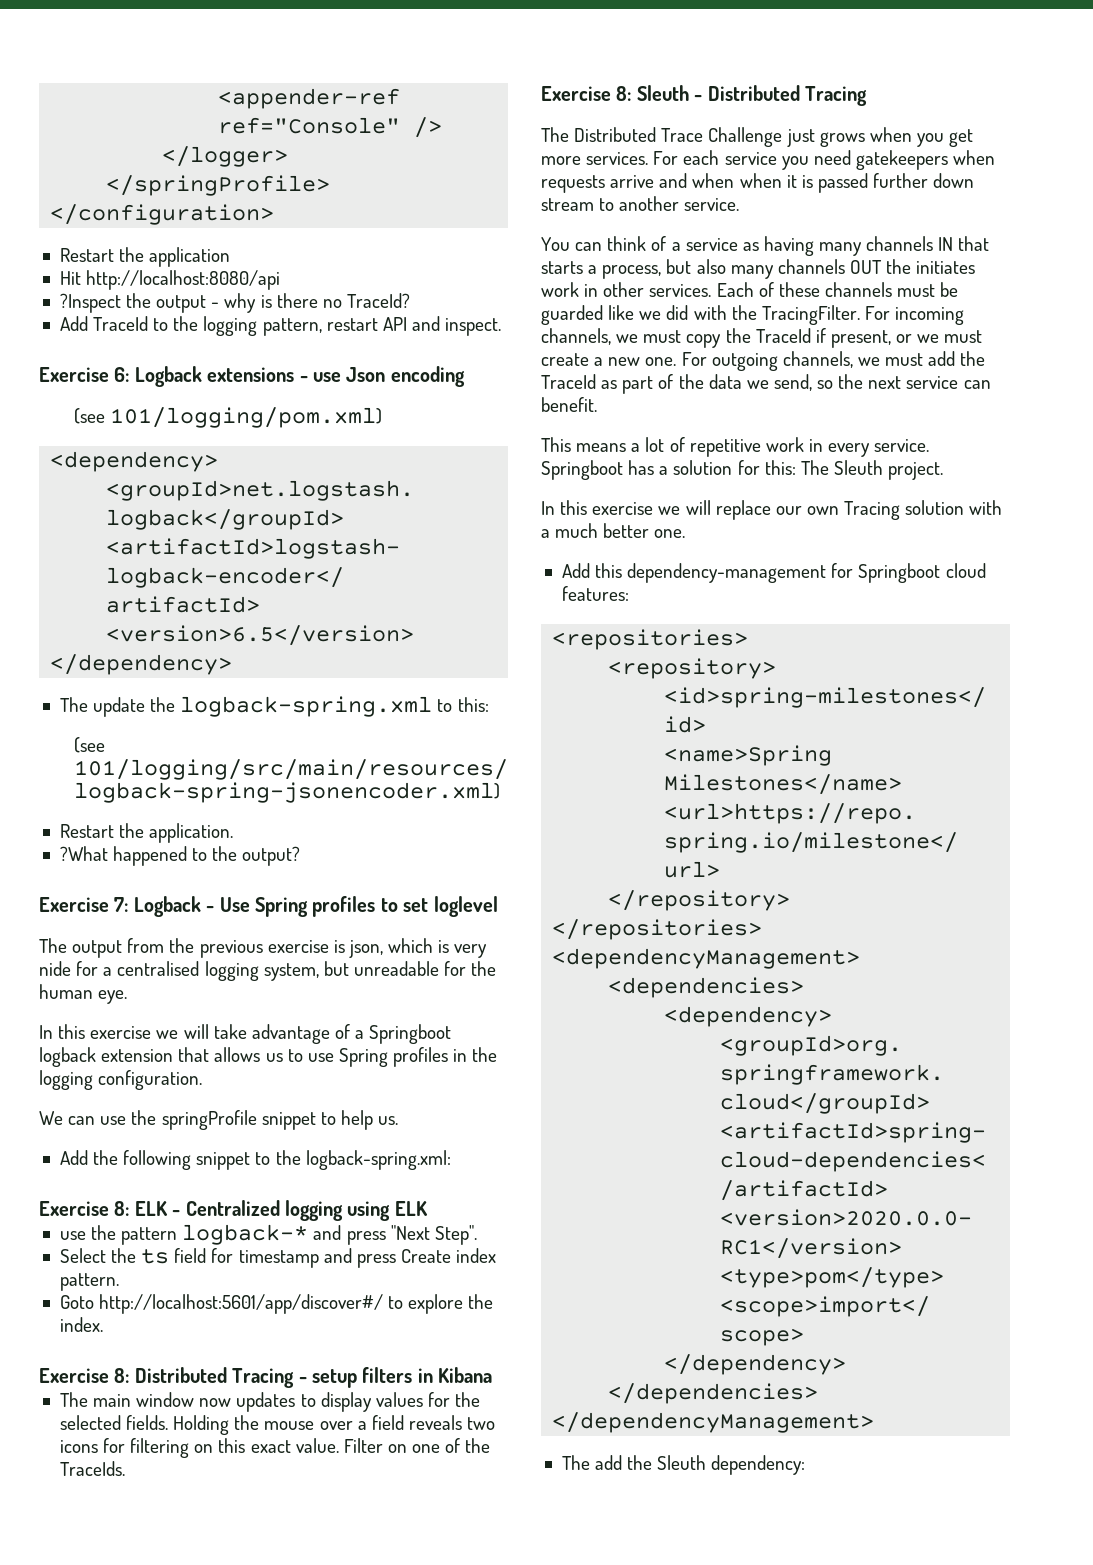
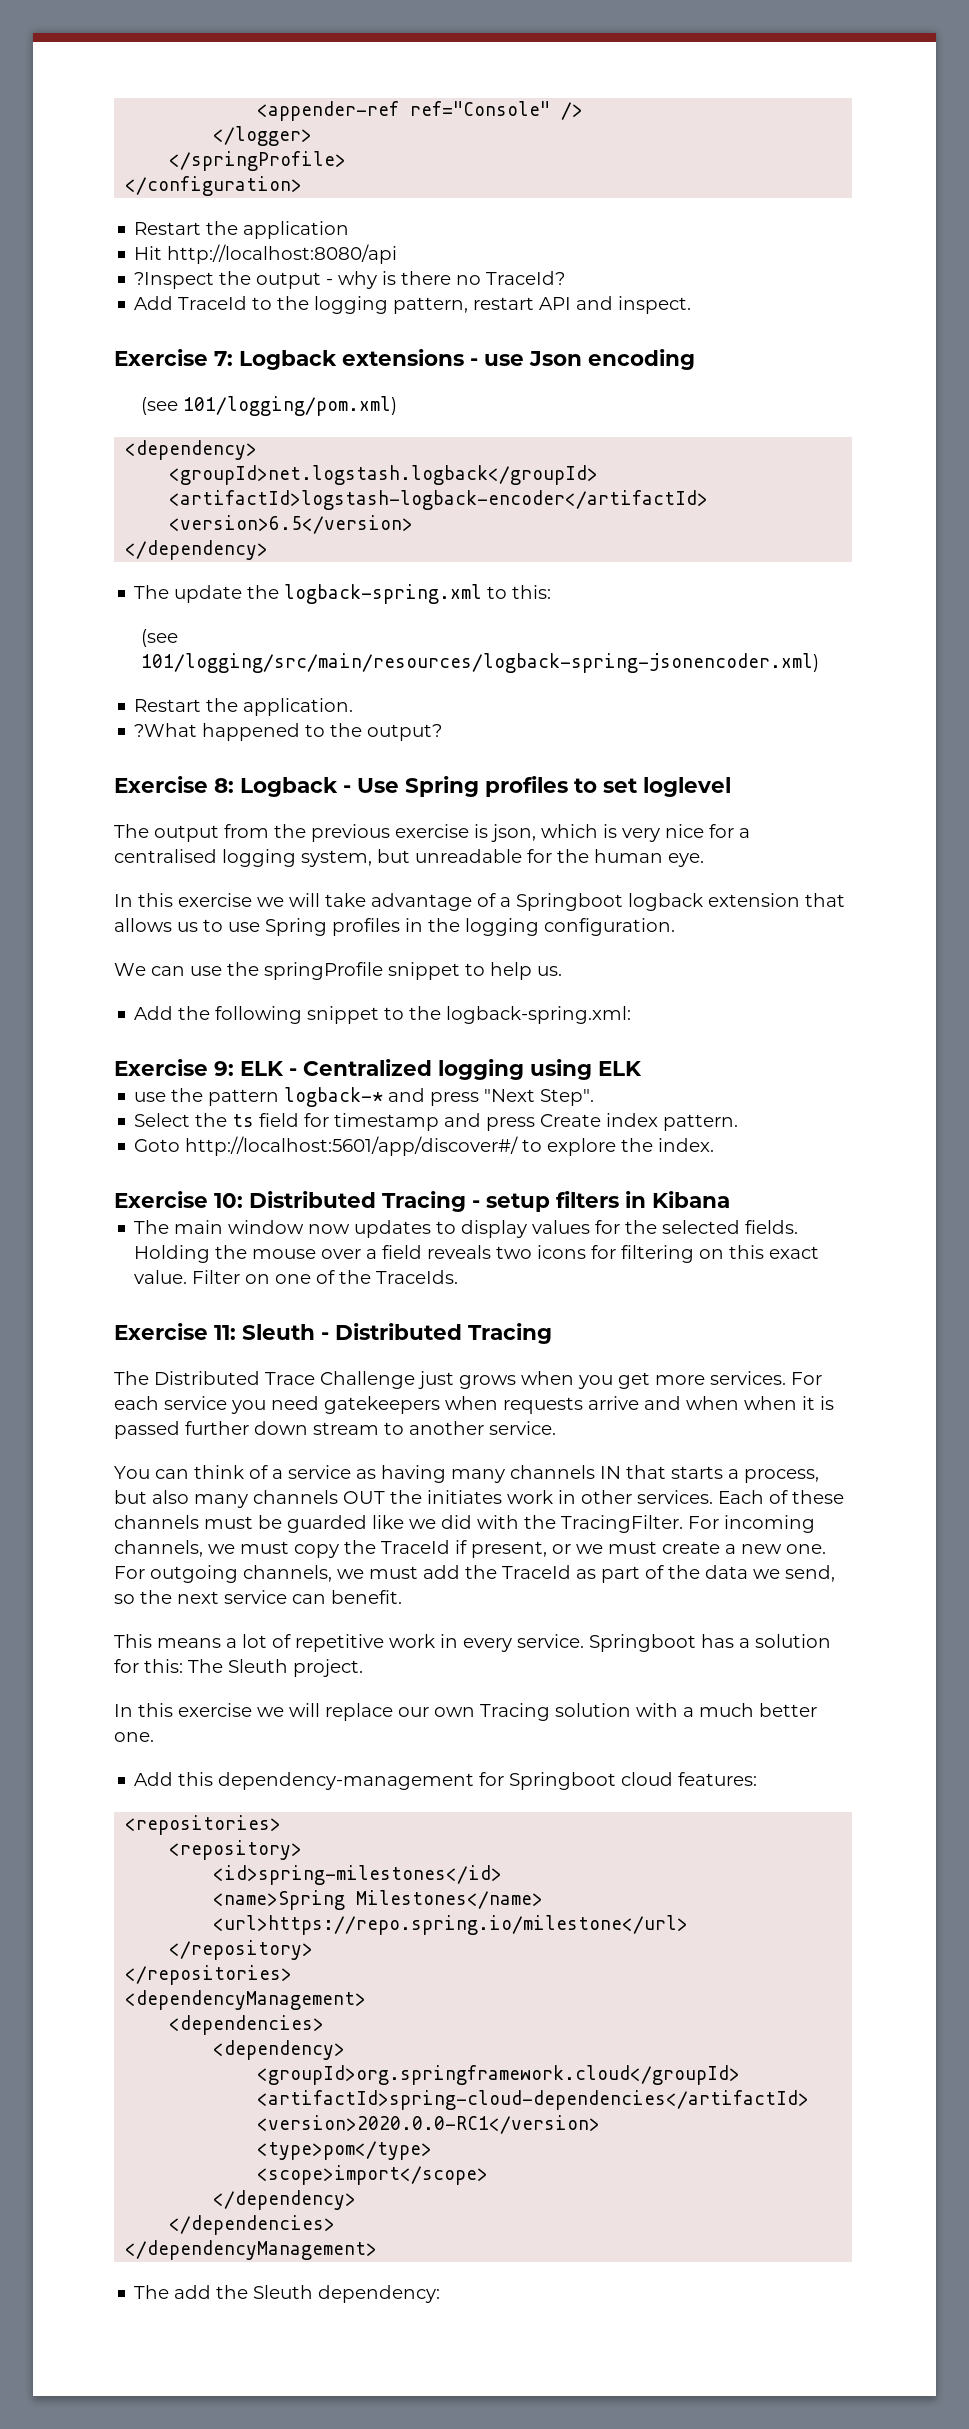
- Exercise 6: Logback extensions - use Json encoding
+ Exercise 7: Logback extensions - use Json encoding
- Exercise 7: Logback - Use Spring profiles to set loglevel
+ Exercise 8: Logback - Use Spring profiles to set loglevel
- The output from the previous exercise is json, which is very nide for a centralised logging system, but unreadable for the human eye.
+ The output from the previous exercise is json, which is very nice for a centralised logging system, but unreadable for the human eye.
- Exercise 8: ELK - Centralized logging using ELK
+ Exercise 9: ELK - Centralized logging using ELK
- Exercise 8: Distributed Tracing - setup filters in Kibana
+ Exercise 10: Distributed Tracing - setup filters in Kibana
- Exercise 8: Sleuth - Distributed Tracing
+ Exercise 11: Sleuth - Distributed Tracing

